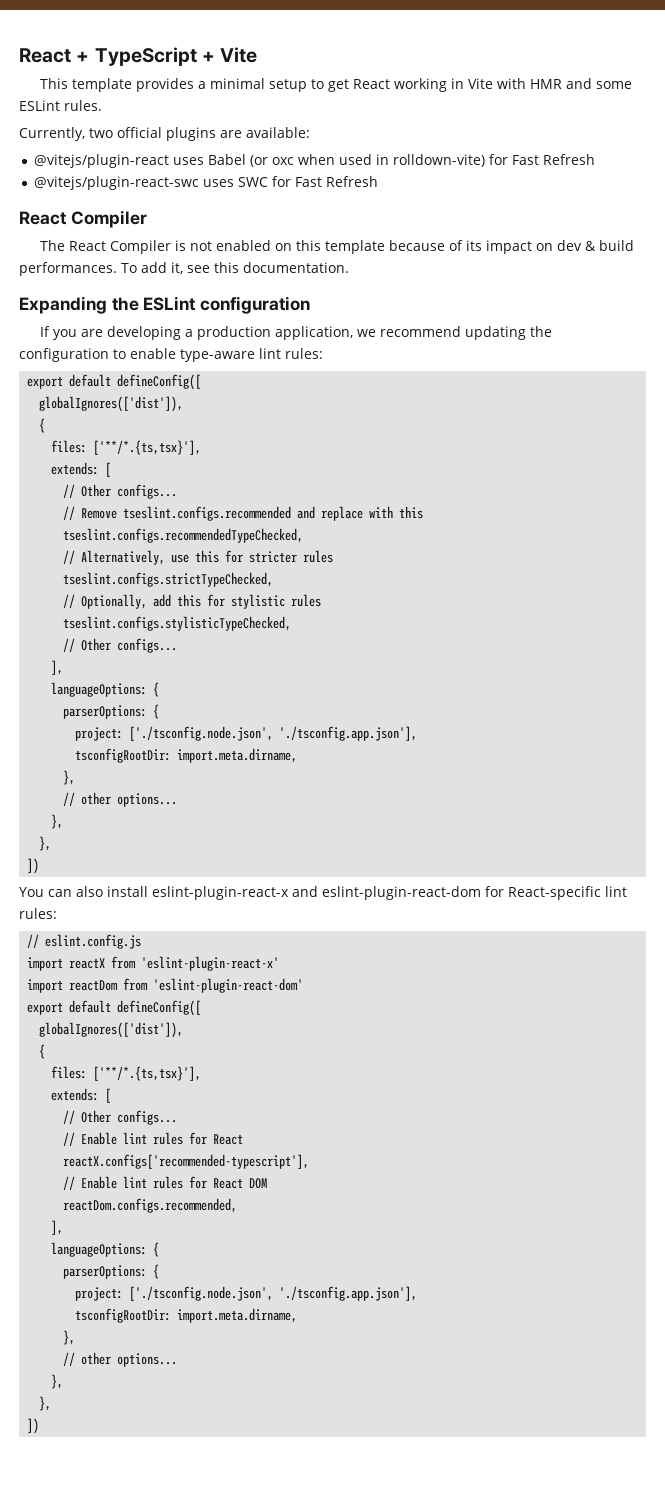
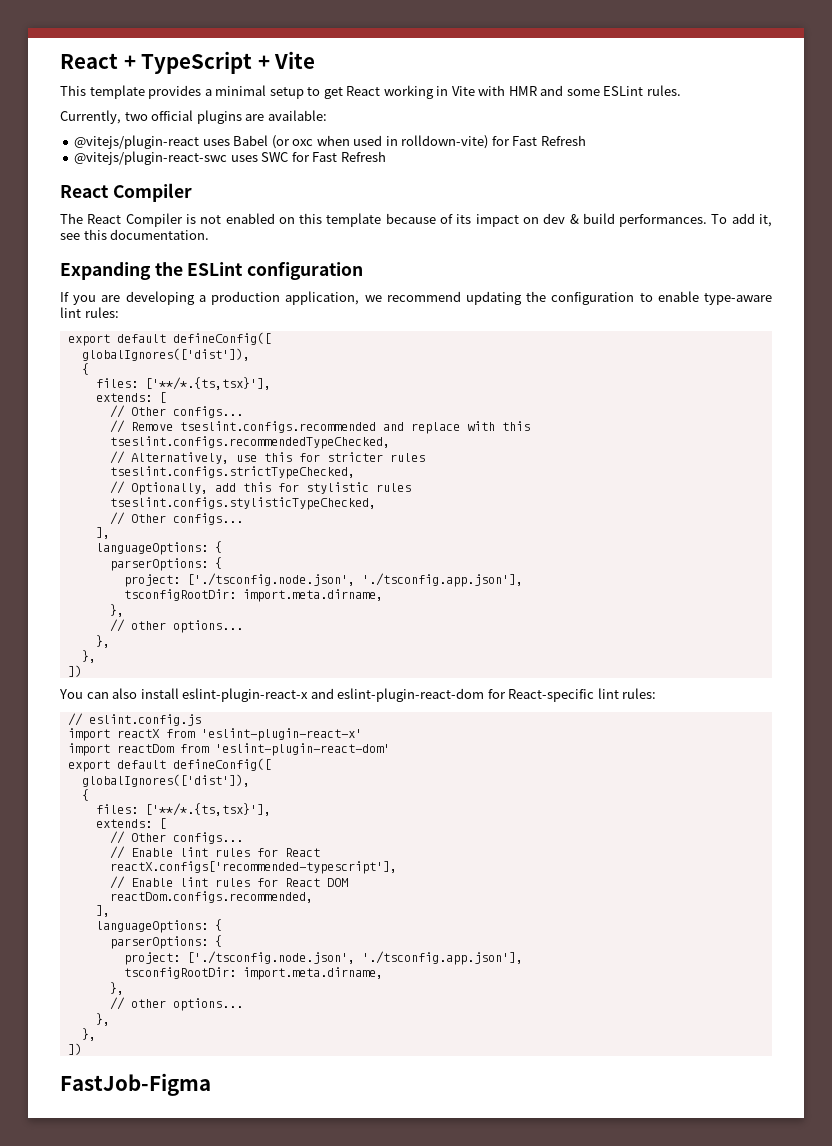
+ FastJob-Figma

